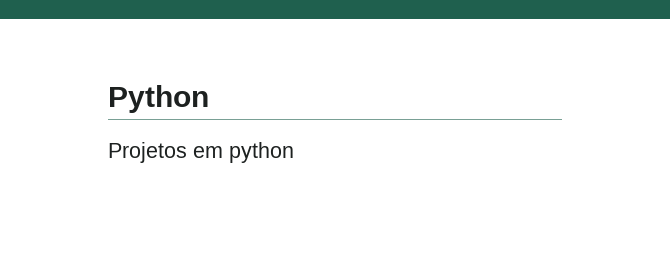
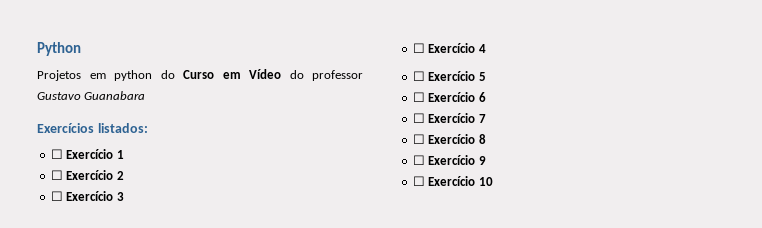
- Projetos em python
+ Projetos em python do Curso em Vídeo do professor Gustavo Guanabara
+ Exercícios listados:
+ ☐ Exercício 1
+ ☐ Exercício 2
+ ☐ Exercício 3
+ ☐ Exercício 4
+ ☐ Exercício 5
+ ☐ Exercício 6
+ ☐ Exercício 7
+ ☐ Exercício 8
+ ☐ Exercício 9
+ ☐ Exercício 10

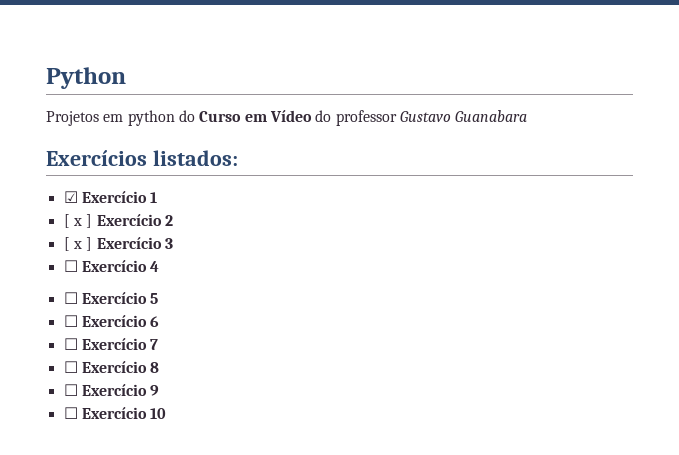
- ☐ Exercício 1
+ ☑ Exercício 1
- ☐ Exercício 2
+ [ x ] Exercício 2
- ☐ Exercício 3
+ [ x ] Exercício 3

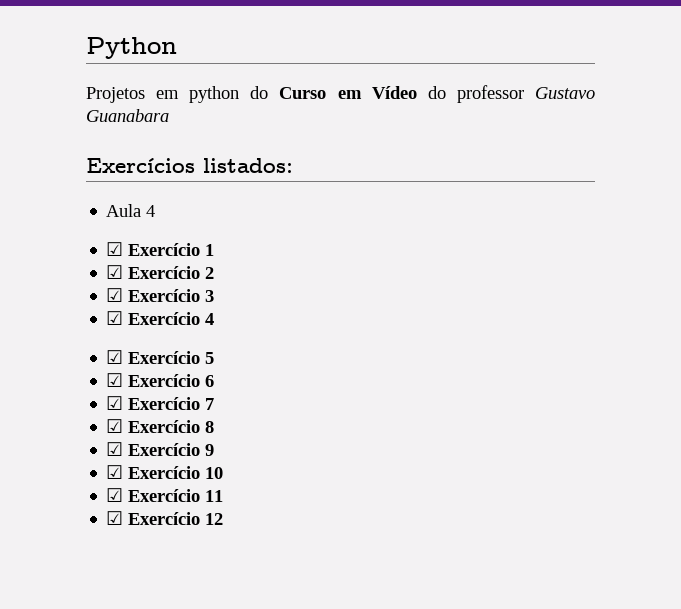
+ Aula 4
- [ x ] Exercício 2
+ ☑ Exercício 2
- [ x ] Exercício 3
+ ☑ Exercício 3
- ☐ Exercício 4
+ ☑ Exercício 4
- ☐ Exercício 5
+ ☑ Exercício 5
- ☐ Exercício 6
+ ☑ Exercício 6
- ☐ Exercício 7
+ ☑ Exercício 7
- ☐ Exercício 8
+ ☑ Exercício 8
- ☐ Exercício 9
+ ☑ Exercício 9
- ☐ Exercício 10
+ ☑ Exercício 10
+ ☑ Exercício 11
+ ☑ Exercício 12

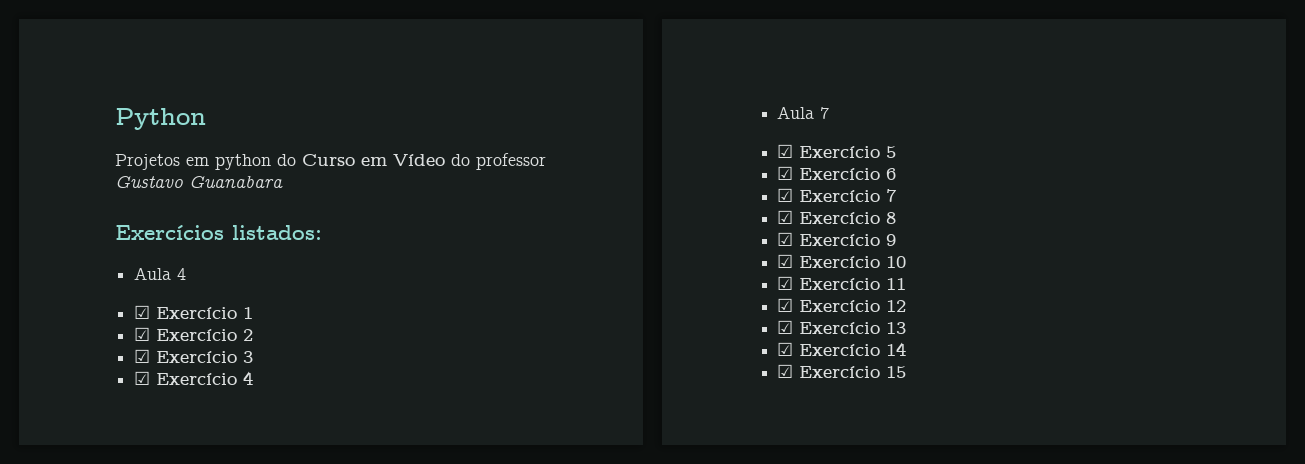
+ Aula 7
+ ☑ Exercício 13
+ ☑ Exercício 14
+ ☑ Exercício 15

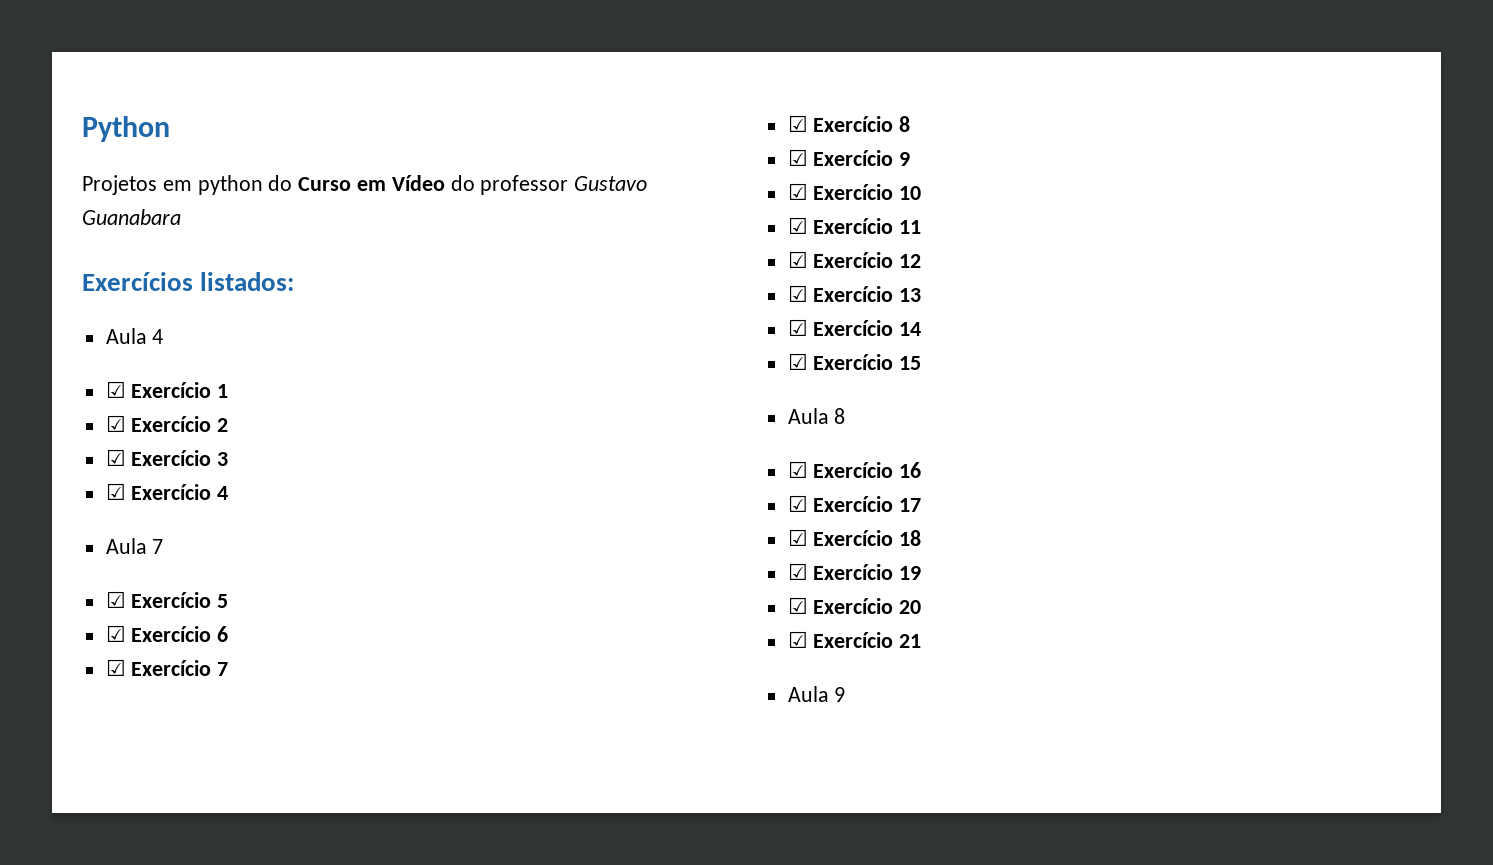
+ Aula 8
+ ☑ Exercício 16
+ ☑ Exercício 17
+ ☑ Exercício 18
+ ☑ Exercício 19
+ ☑ Exercício 20
+ ☑ Exercício 21
+ Aula 9

